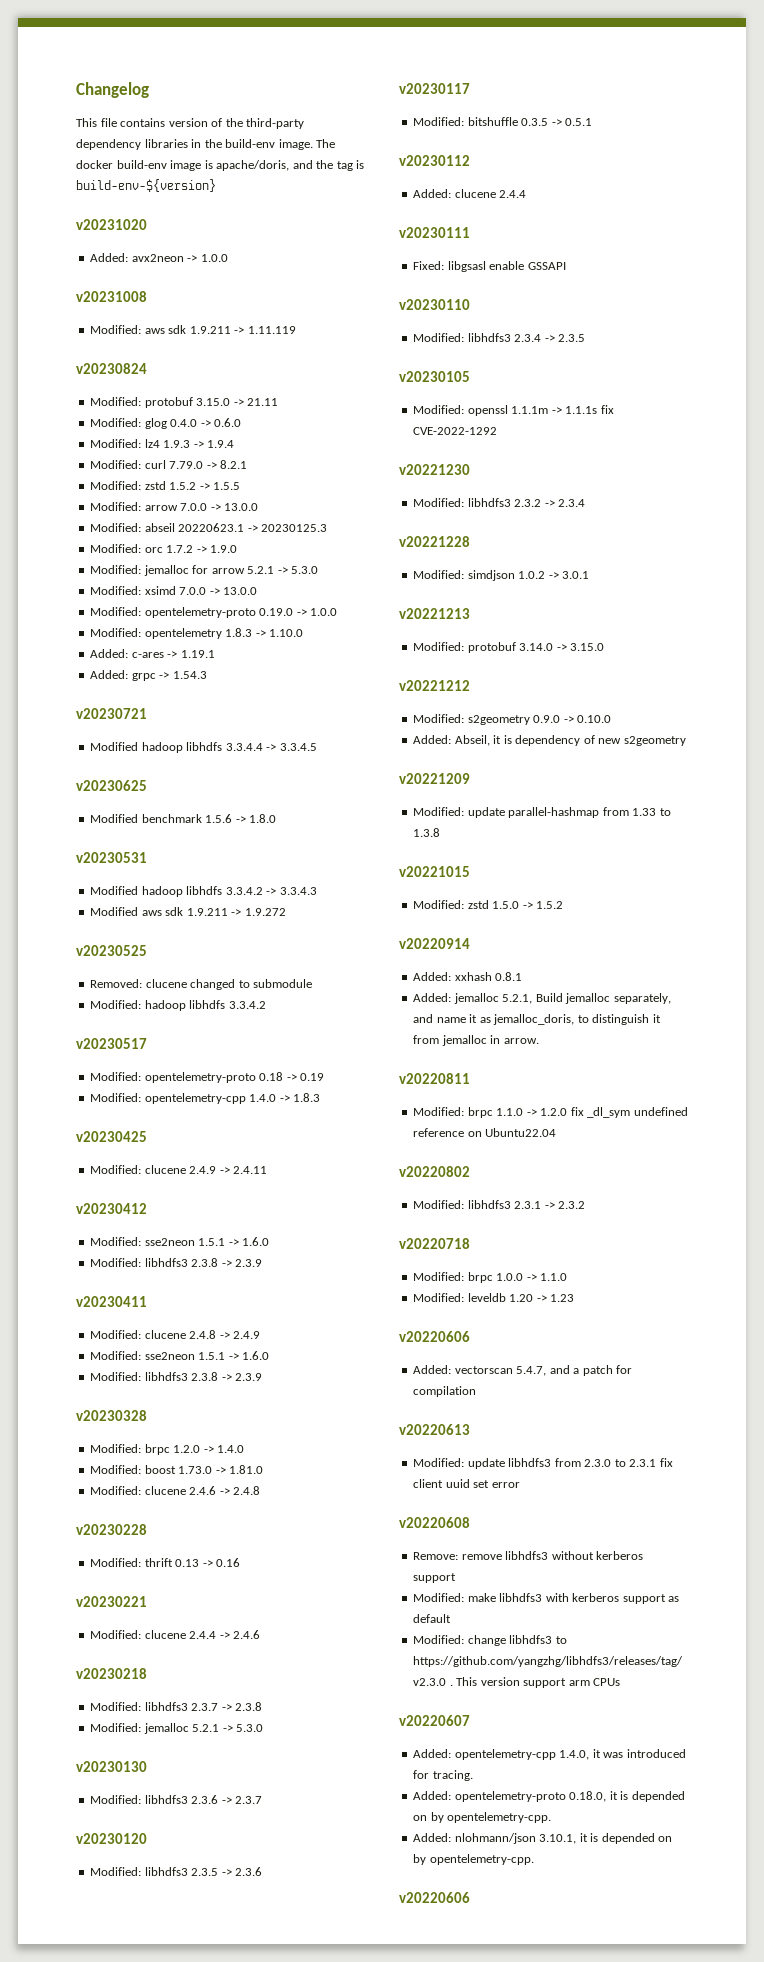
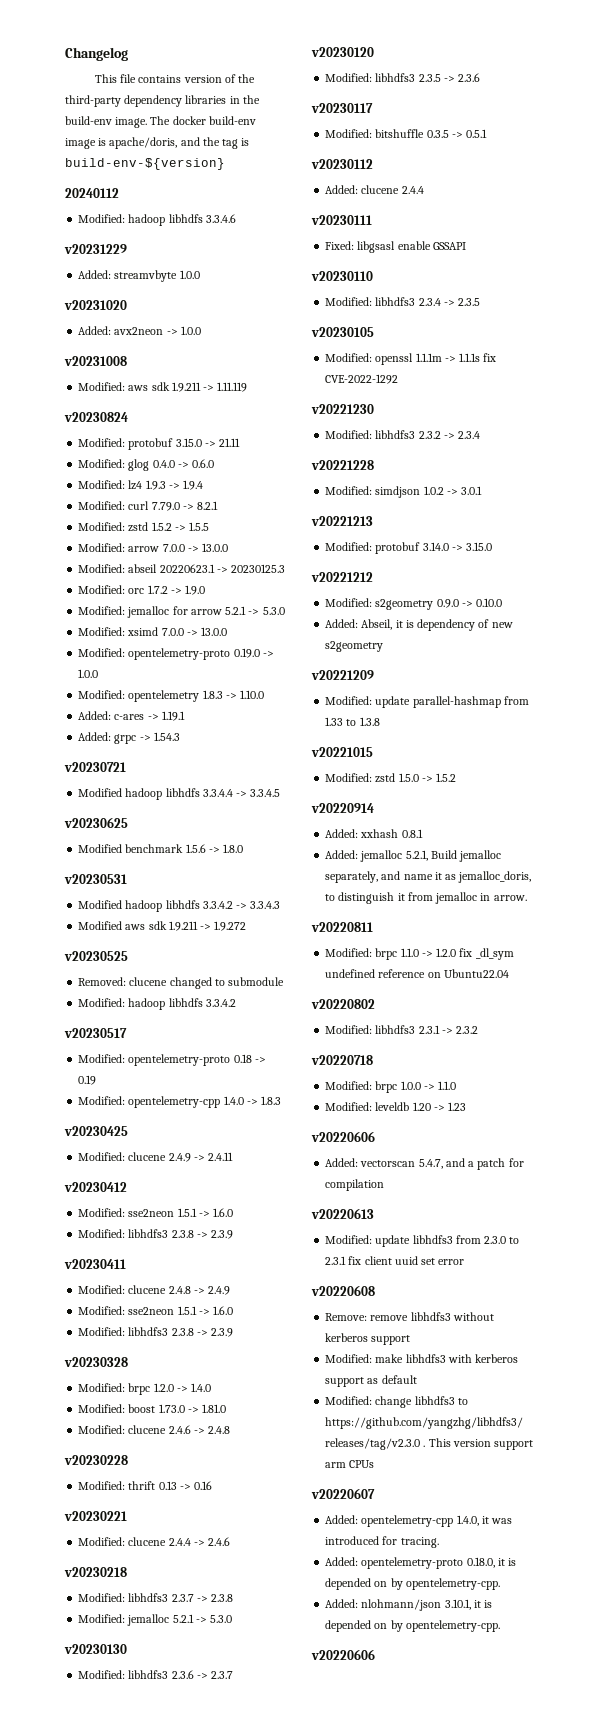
+ 20240112
+ Modified: hadoop libhdfs 3.3.4.6
+ v20231229
+ Added: streamvbyte 1.0.0

